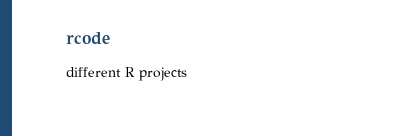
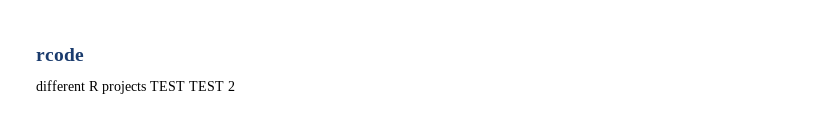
- different R projects
+ different R projects TEST TEST 2

